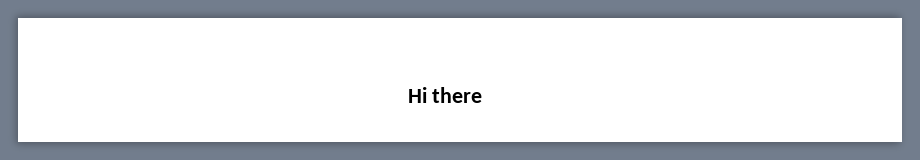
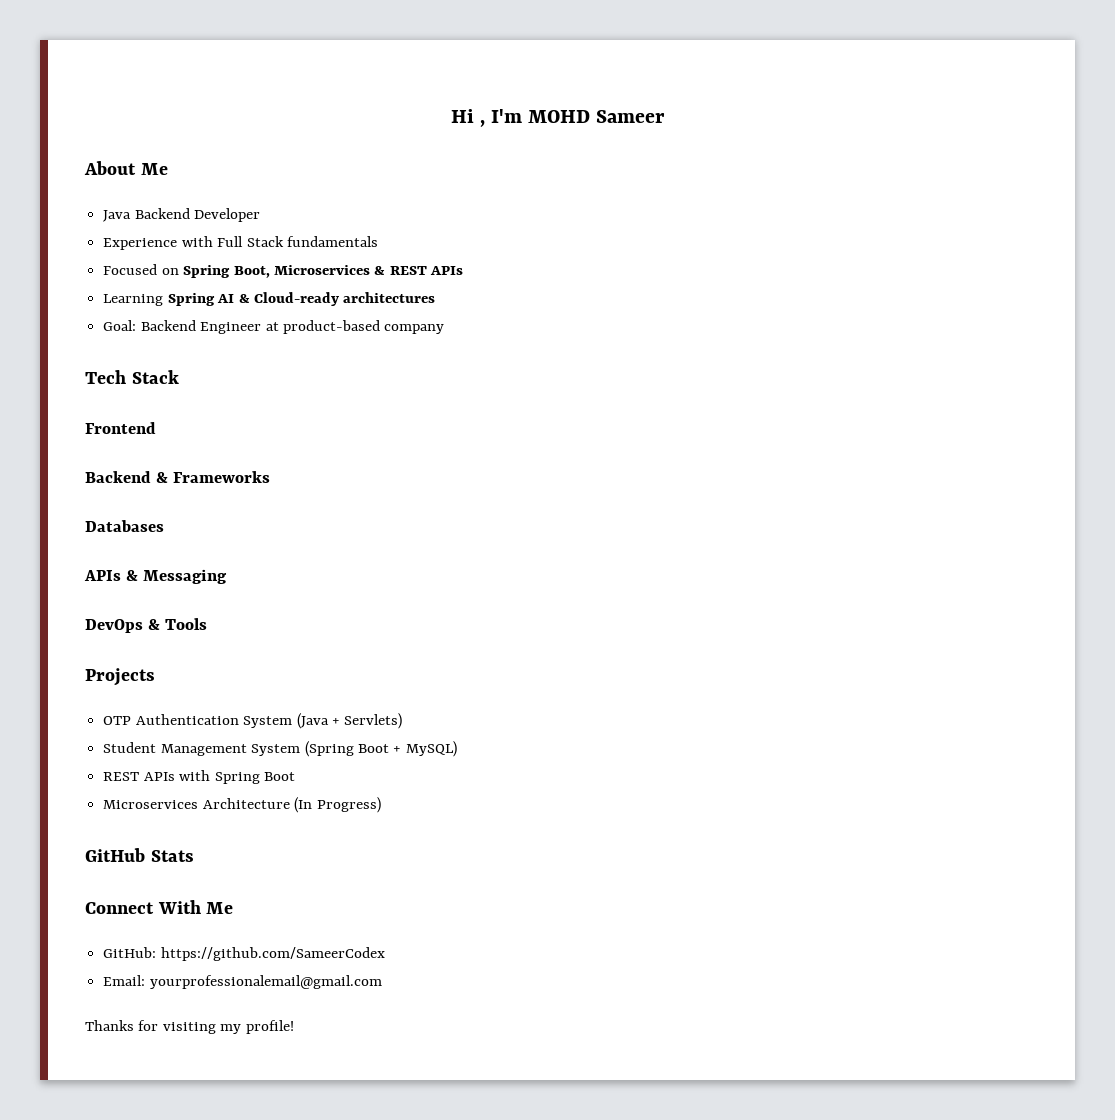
- Hi there
+ Hi , I'm MOHD Sameer
+ About Me
+ Java Backend Developer
+ Experience with Full Stack fundamentals
+ Focused on Spring Boot, Microservices & REST APIs
+ Learning Spring AI & Cloud-ready architectures
+ Goal: Backend Engineer at product-based company
+ Tech Stack
+ Frontend
+ Backend & Frameworks
+ Databases
+ APIs & Messaging
+ DevOps & Tools
+ Projects
+ OTP Authentication System (Java + Servlets)
+ Student Management System (Spring Boot + MySQL)
+ REST APIs with Spring Boot
+ Microservices Architecture (In Progress)
+ GitHub Stats
+ Connect With Me
+ GitHub: https://github.com/SameerCodex
+ Email: yourprofessionalemail@gmail.com
+ Thanks for visiting my profile!

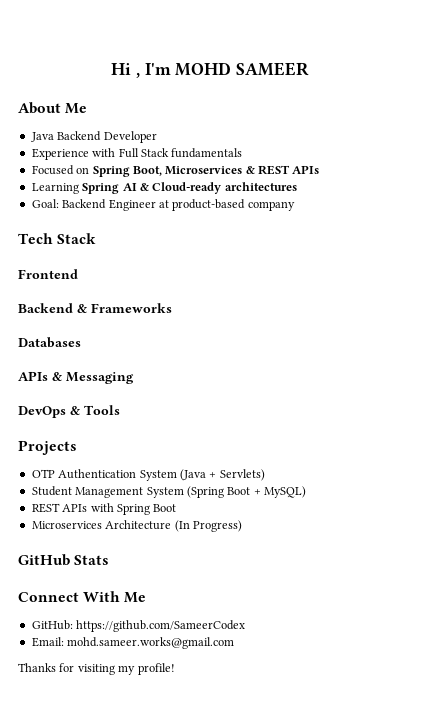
- Hi , I'm MOHD Sameer
+ Hi , I'm MOHD SAMEER
- Email: yourprofessionalemail@gmail.com
+ Email: mohd.sameer.works@gmail.com

